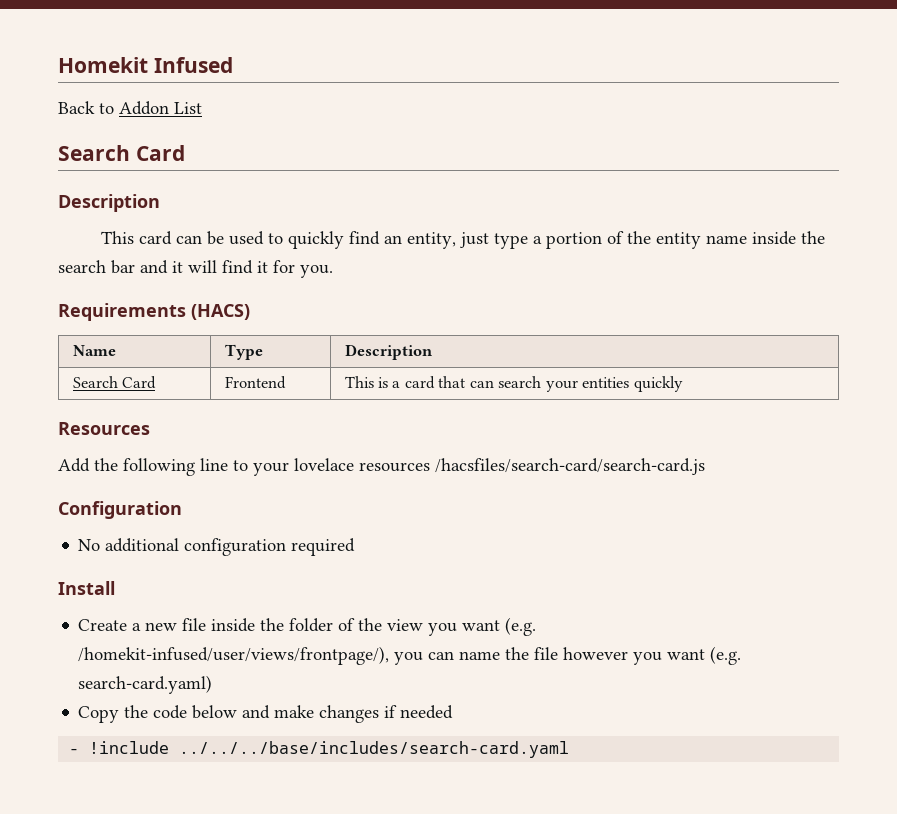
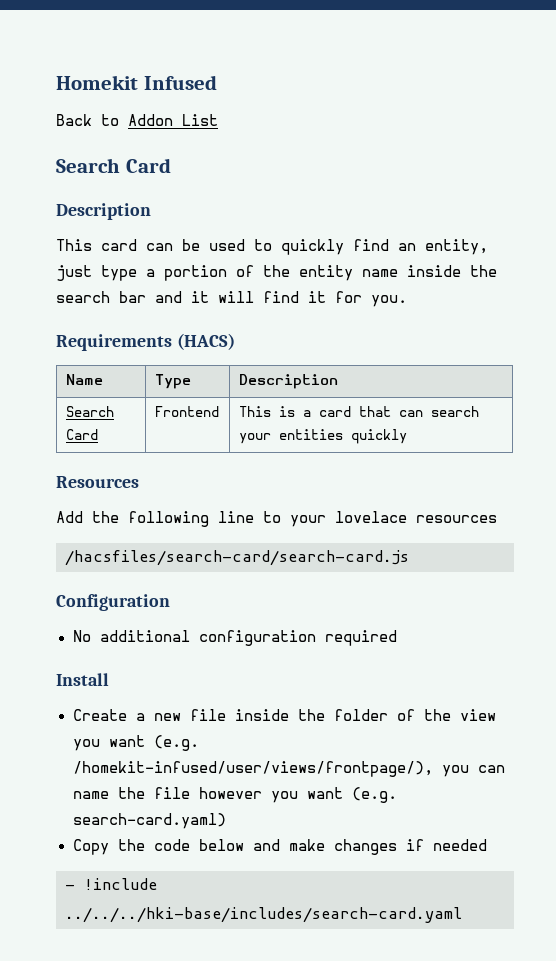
- Add the following line to your lovelace resources /hacsfiles/search-card/search-card.js
+ Add the following line to your lovelace resources
+ /hacsfiles/search-card/search-card.js
- - !include ../../../base/includes/search-card.yaml
+ - !include ../../../hki-base/includes/search-card.yaml

